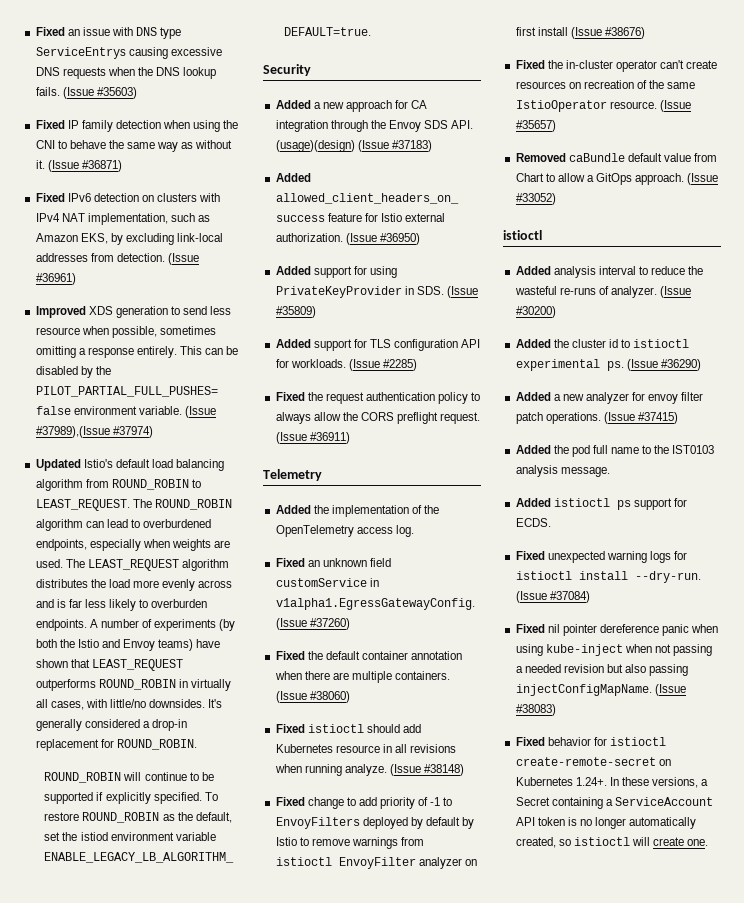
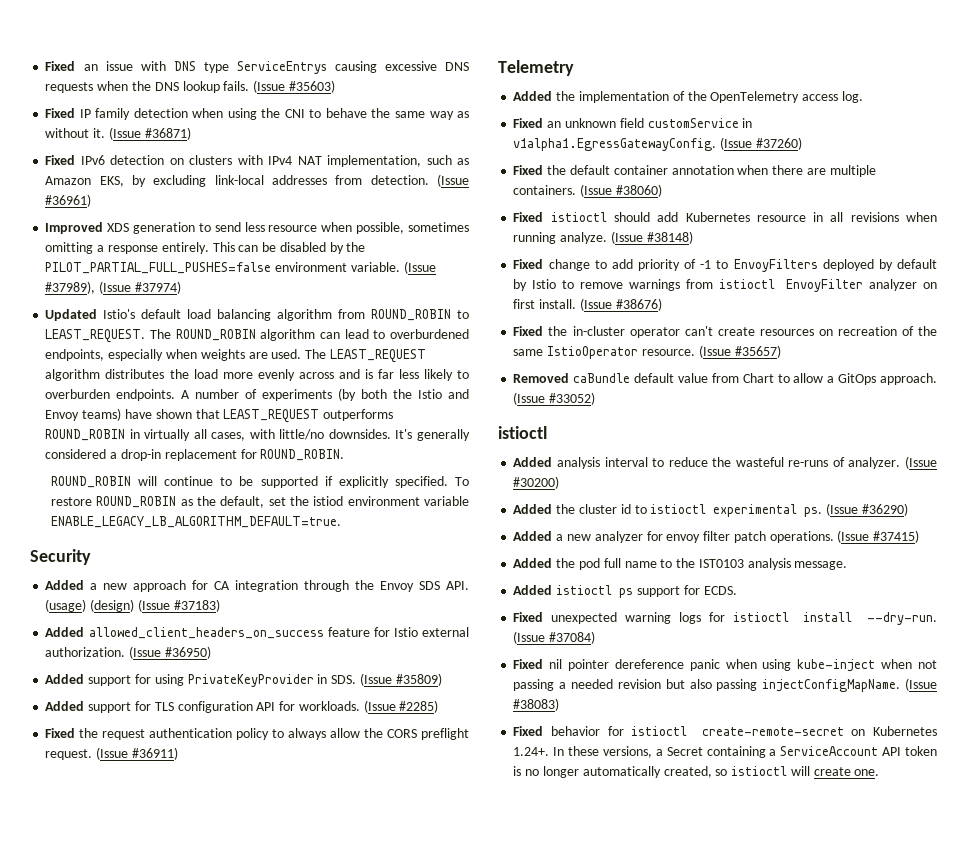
- (Issue #37989),(Issue #37974)
+ (Issue #37989), (Issue #37974)
- Added a new approach for CA integration through the Envoy SDS API. (usage)(design) (Issue #37183)
+ Added a new approach for CA integration through the Envoy SDS API. (usage) (design) (Issue #37183)
- Fixed change to add priority of -1 to EnvoyFilters deployed by default by Istio to remove warnings from istioctl EnvoyFilter analyzer on first install (Issue #38676)
+ Fixed change to add priority of -1 to EnvoyFilters deployed by default by Istio to remove warnings from istioctl EnvoyFilter analyzer on first install. (Issue #38676)

